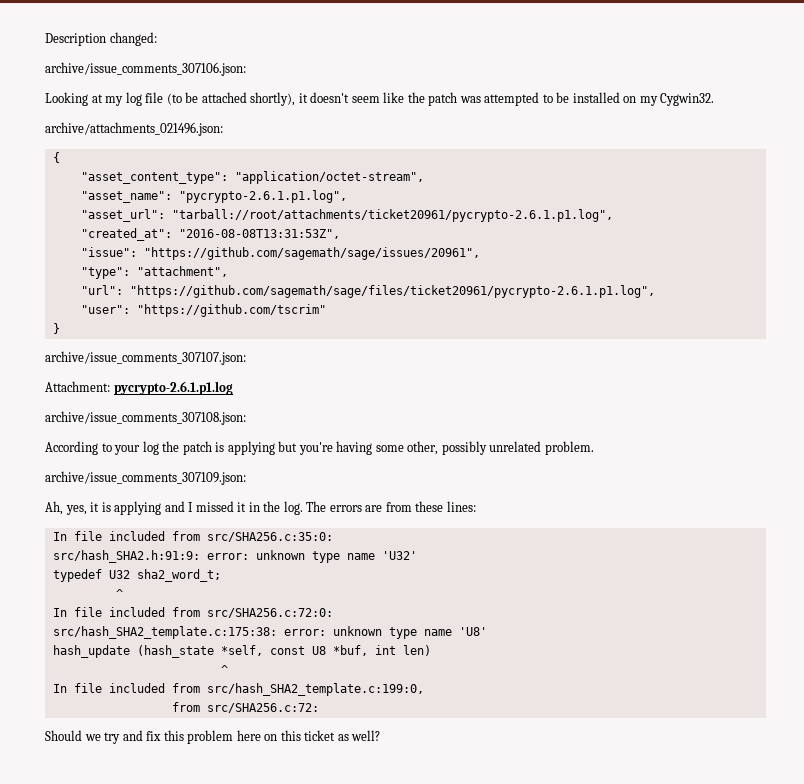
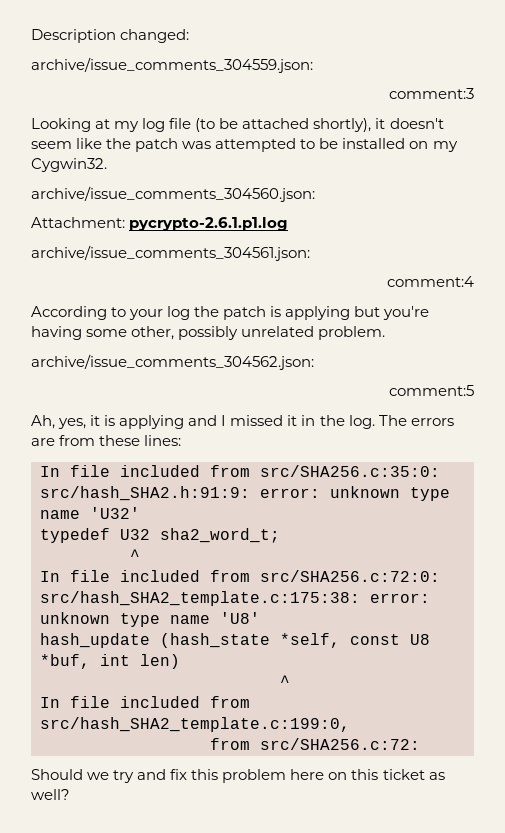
- archive/issue_comments_307106.json:
+ archive/issue_comments_304559.json:
+ comment:3
- archive/attachments_021496.json:
- {
- "asset_content_type": "application/octet-stream",
- "asset_name": "pycrypto-2.6.1.p1.log",
- "asset_url": "tarball://root/attachments/ticket20961/pycrypto-2.6.1.p1.log",
- "created_at": "2016-08-08T13:31:53Z",
- "issue": "https://github.com/sagemath/sage/issues/20961",
- "type": "attachment",
- "url": "https://github.com/sagemath/sage/files/ticket20961/pycrypto-2.6.1.p1.log",
- "user": "https://github.com/tscrim"
- }
- archive/issue_comments_307107.json:
+ archive/issue_comments_304560.json:
- archive/issue_comments_307108.json:
+ archive/issue_comments_304561.json:
+ comment:4
- archive/issue_comments_307109.json:
+ archive/issue_comments_304562.json:
+ comment:5

